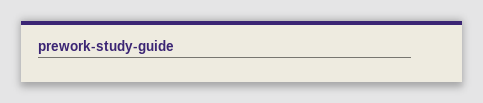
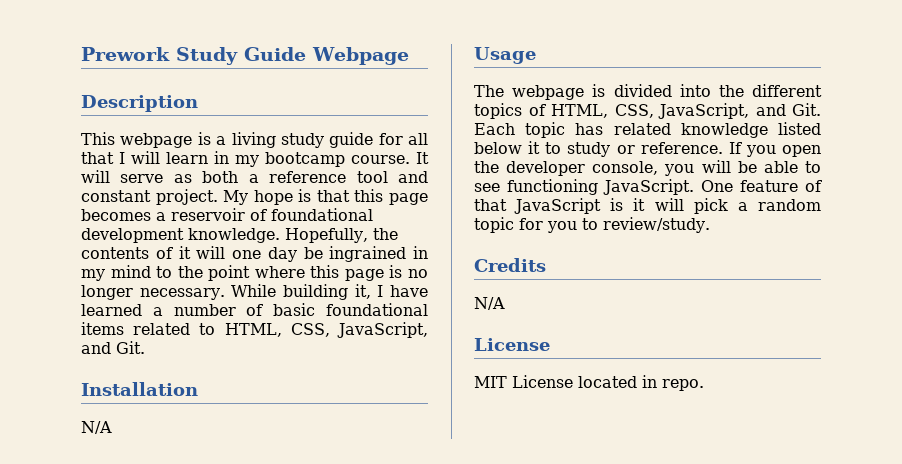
- prework-study-guide
+ Prework Study Guide Webpage
+ Description
+ This webpage is a living study guide for all that I will learn in my bootcamp course. It will serve as both a reference tool and constant project. My hope is that this page becomes a reservoir of foundational development knowledge. Hopefully, the contents of it will one day be ingrained in my mind to the point where this page is no longer necessary. While building it, I have learned a number of basic foundational items related to HTML, CSS, JavaScript, and Git.
+ Installation
+ N/A
+ Usage
+ The webpage is divided into the different topics of HTML, CSS, JavaScript, and Git. Each topic has related knowledge listed below it to study or reference. If you open the developer console, you will be able to see functioning JavaScript. One feature of that JavaScript is it will pick a random topic for you to review/study.
+ Credits
+ N/A
+ License
+ MIT License located in repo.

